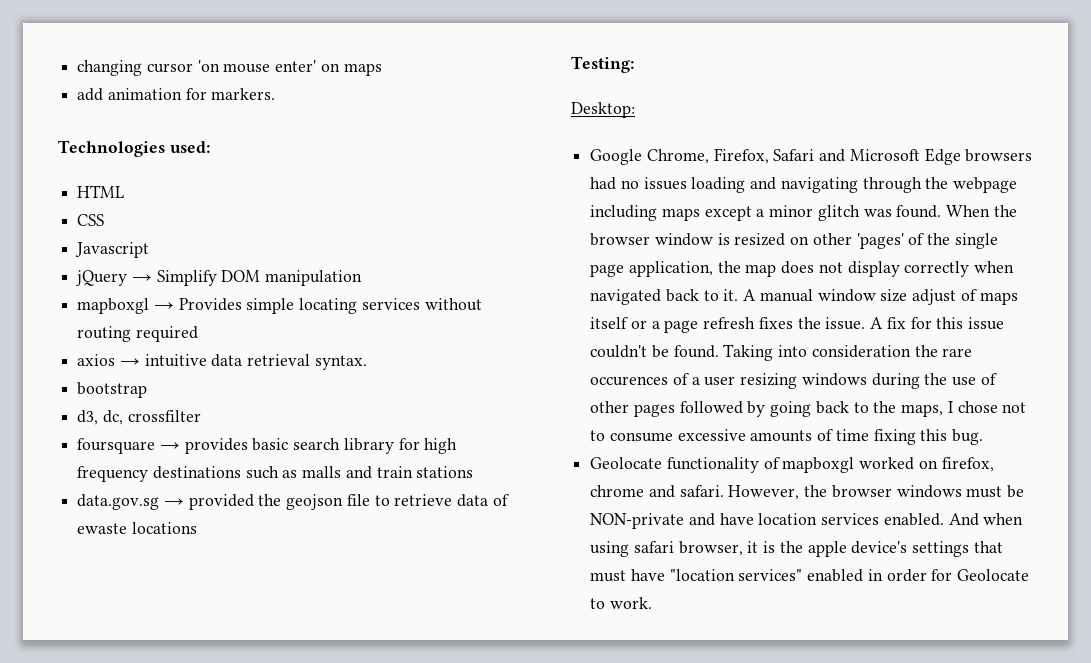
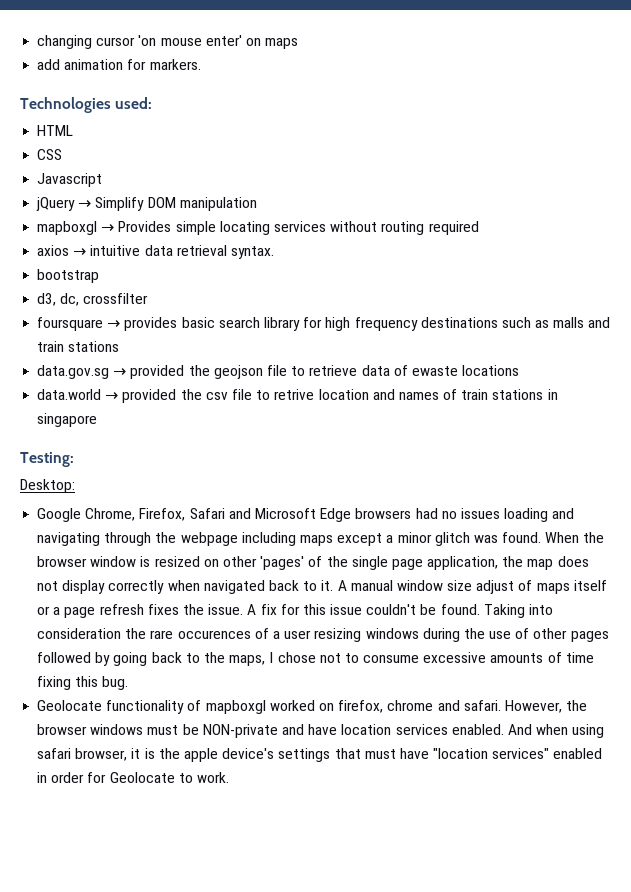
+ data.world → provided the csv file to retrive location and names of train stations in singapore

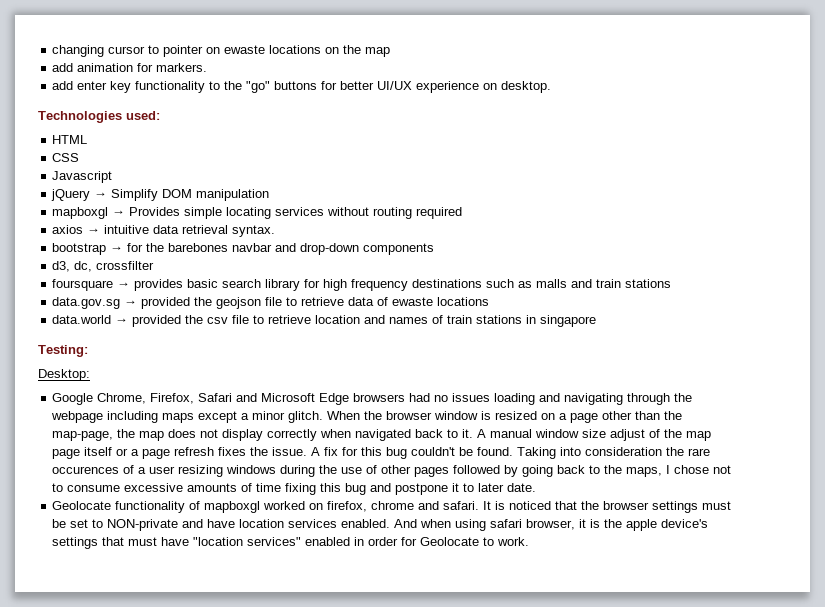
- changing cursor 'on mouse enter' on maps
+ changing cursor to pointer on ewaste locations on the map
  add animation for markers.
+ add enter key functionality to the "go" buttons for better UI/UX experience on desktop.
- bootstrap
+ bootstrap → for the barebones navbar and drop-down components
- data.world → provided the csv file to retrive location and names of train stations in singapore
+ data.world → provided the csv file to retrieve location and names of train stations in singapore
- Google Chrome, Firefox, Safari and Microsoft Edge browsers had no issues loading and navigating through the webpage including maps except a minor glitch was found.
+ Google Chrome, Firefox, Safari and Microsoft Edge browsers had no issues loading and navigating through the webpage including maps except a minor glitch.
- When the browser window is resized on other 'pages' of the single page application, the map does not display correctly when navigated back to it.
+ When the browser window is resized on a page other than the map-page, the map does not display correctly when navigated back to it.
- A manual window size adjust of maps itself or a page refresh fixes the issue.
+ A manual window size adjust of the map page itself or a page refresh fixes the issue.
- A fix for this issue couldn't be found.
+ A fix for this bug couldn't be found.
- Taking into consideration the rare occurences of a user resizing windows during the use of other pages followed by going back to the maps, I chose not to consume excessive amounts of time fixing this bug.
+ Taking into consideration the rare occurences of a user resizing windows during the use of other pages followed by going back to the maps, I chose not to consume excessive amounts of time fixing this bug and postpone it to later date.
- However, the browser windows must be NON-private and have location services enabled.
+ It is noticed that the browser settings must be set to NON-private and have location services enabled.

